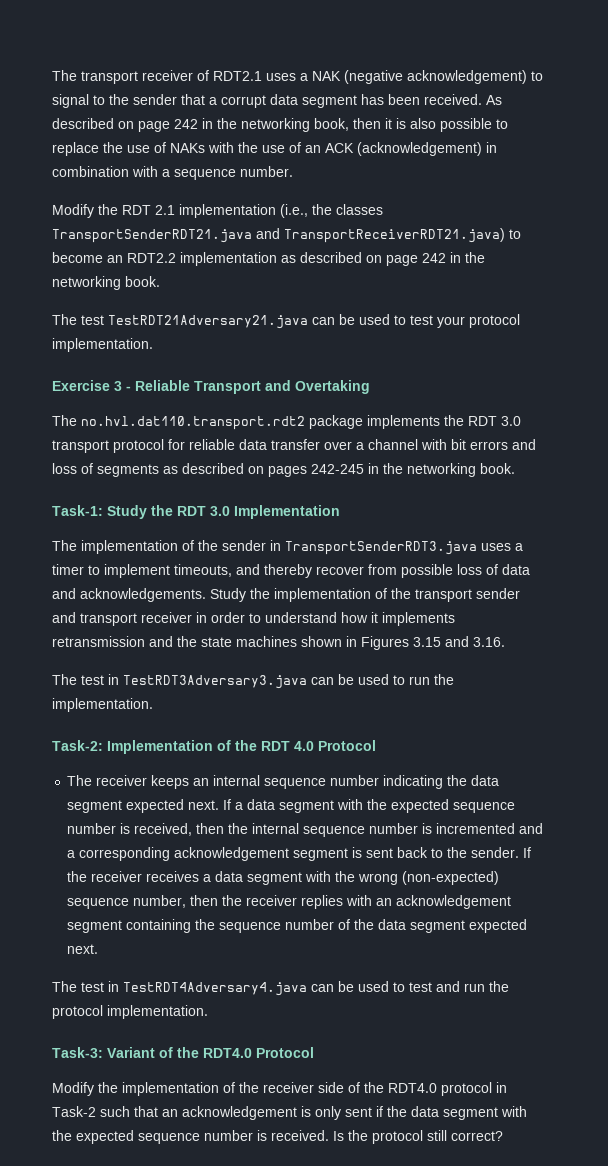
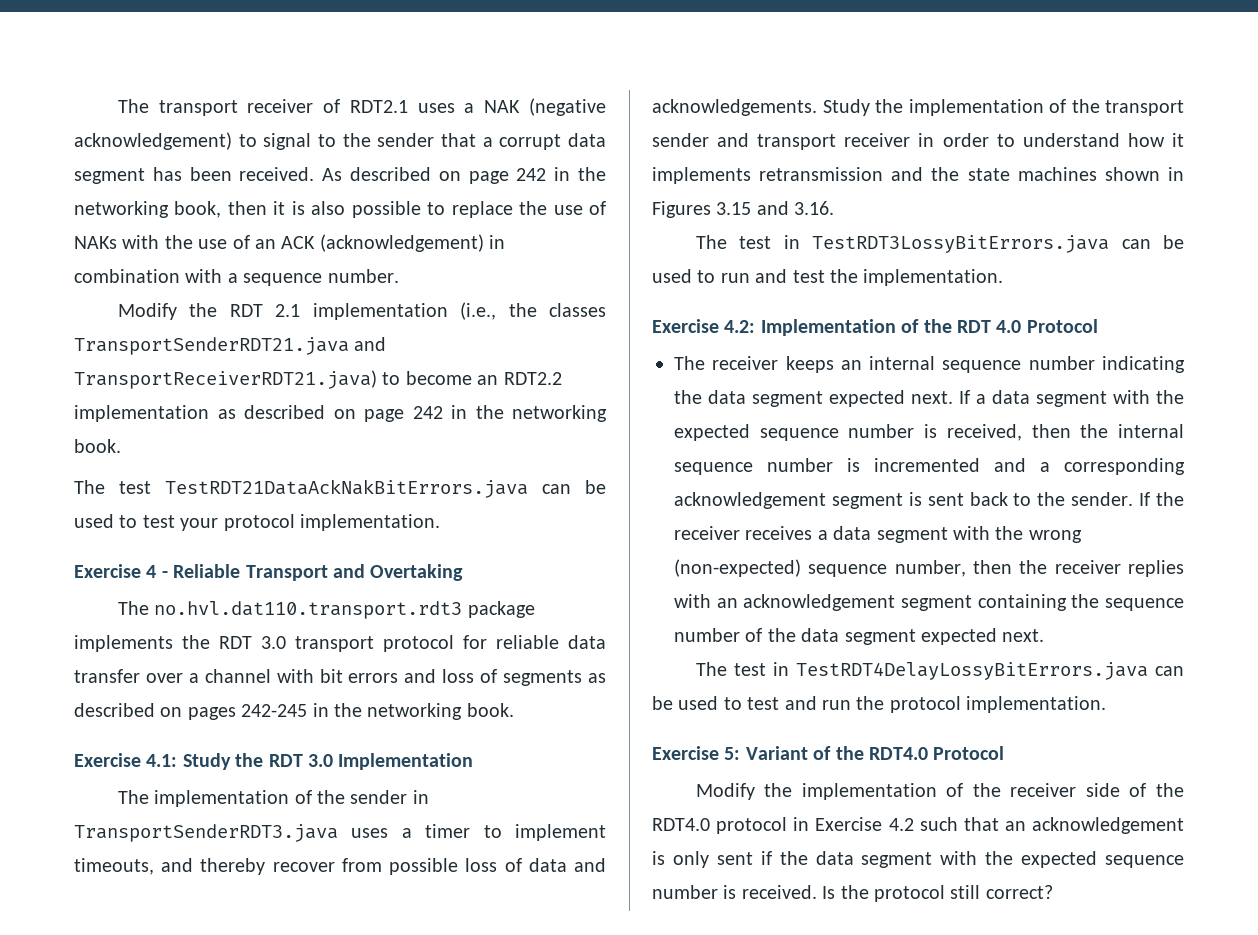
- The test TestRDT21Adversary21.java can be used to test your protocol implementation.
+ The test TestRDT21DataAckNakBitErrors.java can be used to test your protocol implementation.
- Exercise 3 - Reliable Transport and Overtaking
+ Exercise 4 - Reliable Transport and Overtaking
- The no.hvl.dat110.transport.rdt2 package implements the RDT 3.0 transport protocol for reliable data transfer over a channel with bit errors and loss of segments as described on pages 242-245 in the networking book.
+ The no.hvl.dat110.transport.rdt3 package implements the RDT 3.0 transport protocol for reliable data transfer over a channel with bit errors and loss of segments as described on pages 242-245 in the networking book.
- Task-1: Study the RDT 3.0 Implementation
+ Exercise 4.1: Study the RDT 3.0 Implementation
- The test in TestRDT3Adversary3.java can be used to run the implementation.
+ The test in TestRDT3LossyBitErrors.java can be used to run and test the implementation.
- Task-2: Implementation of the RDT 4.0 Protocol
+ Exercise 4.2: Implementation of the RDT 4.0 Protocol
- The test in TestRDT4Adversary4.java can be used to test and run the protocol implementation.
+ The test in TestRDT4DelayLossyBitErrors.java can be used to test and run the protocol implementation.
- Task-3: Variant of the RDT4.0 Protocol
+ Exercise 5: Variant of the RDT4.0 Protocol
- Modify the implementation of the receiver side of the RDT4.0 protocol in Task-2 such that an acknowledgement is only sent if the data segment with the expected sequence number is received.
+ Modify the implementation of the receiver side of the RDT4.0 protocol in Exercise 4.2 such that an acknowledgement is only sent if the data segment with the expected sequence number is received.

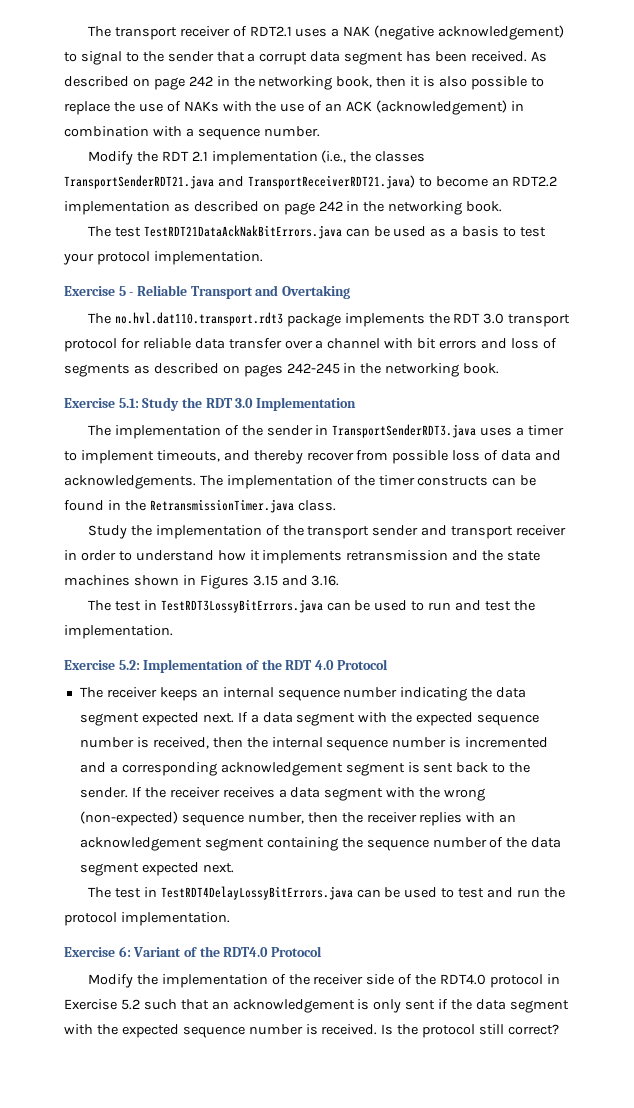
- The test TestRDT21DataAckNakBitErrors.java can be used to test your protocol implementation.
+ The test TestRDT21DataAckNakBitErrors.java can be used as a basis to test your protocol implementation.
- Exercise 4 - Reliable Transport and Overtaking
+ Exercise 5 - Reliable Transport and Overtaking
- Exercise 4.1: Study the RDT 3.0 Implementation
+ Exercise 5.1: Study the RDT 3.0 Implementation
- The implementation of the sender in TransportSenderRDT3.java uses a timer to implement timeouts, and thereby recover from possible loss of data and acknowledgements. Study the implementation of the transport sender and transport receiver in order to understand how it implements retransmission and the state machines shown in Figures 3.15 and 3.16.
+ The implementation of the sender in TransportSenderRDT3.java uses a timer to implement timeouts, and thereby recover from possible loss of data and acknowledgements. The implementation of the timer constructs can be found in the RetransmissionTimer.java class.
+ Study the implementation of the transport sender and transport receiver in order to understand how it implements retransmission and the state machines shown in Figures 3.15 and 3.16.
- Exercise 4.2: Implementation of the RDT 4.0 Protocol
+ Exercise 5.2: Implementation of the RDT 4.0 Protocol
- Exercise 5: Variant of the RDT4.0 Protocol
+ Exercise 6: Variant of the RDT4.0 Protocol
- Modify the implementation of the receiver side of the RDT4.0 protocol in Exercise 4.2 such that an acknowledgement is only sent if the data segment with the expected sequence number is received.
+ Modify the implementation of the receiver side of the RDT4.0 protocol in Exercise 5.2 such that an acknowledgement is only sent if the data segment with the expected sequence number is received.

